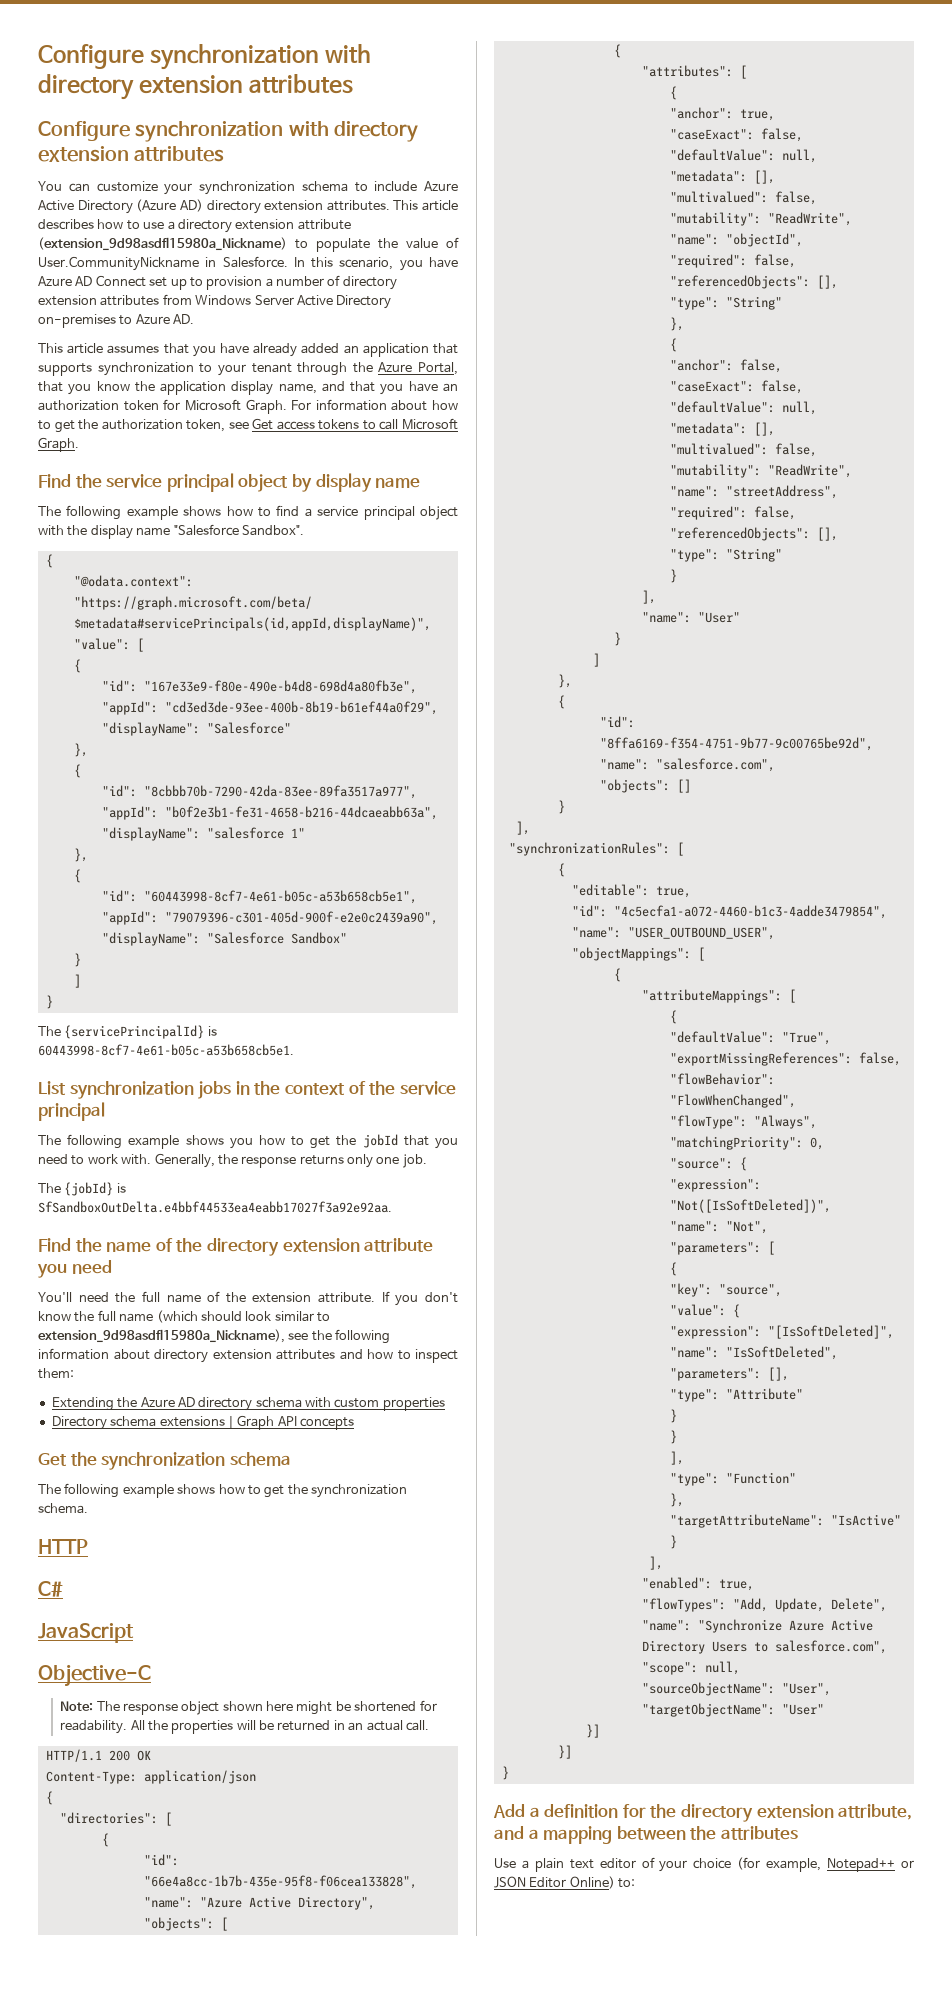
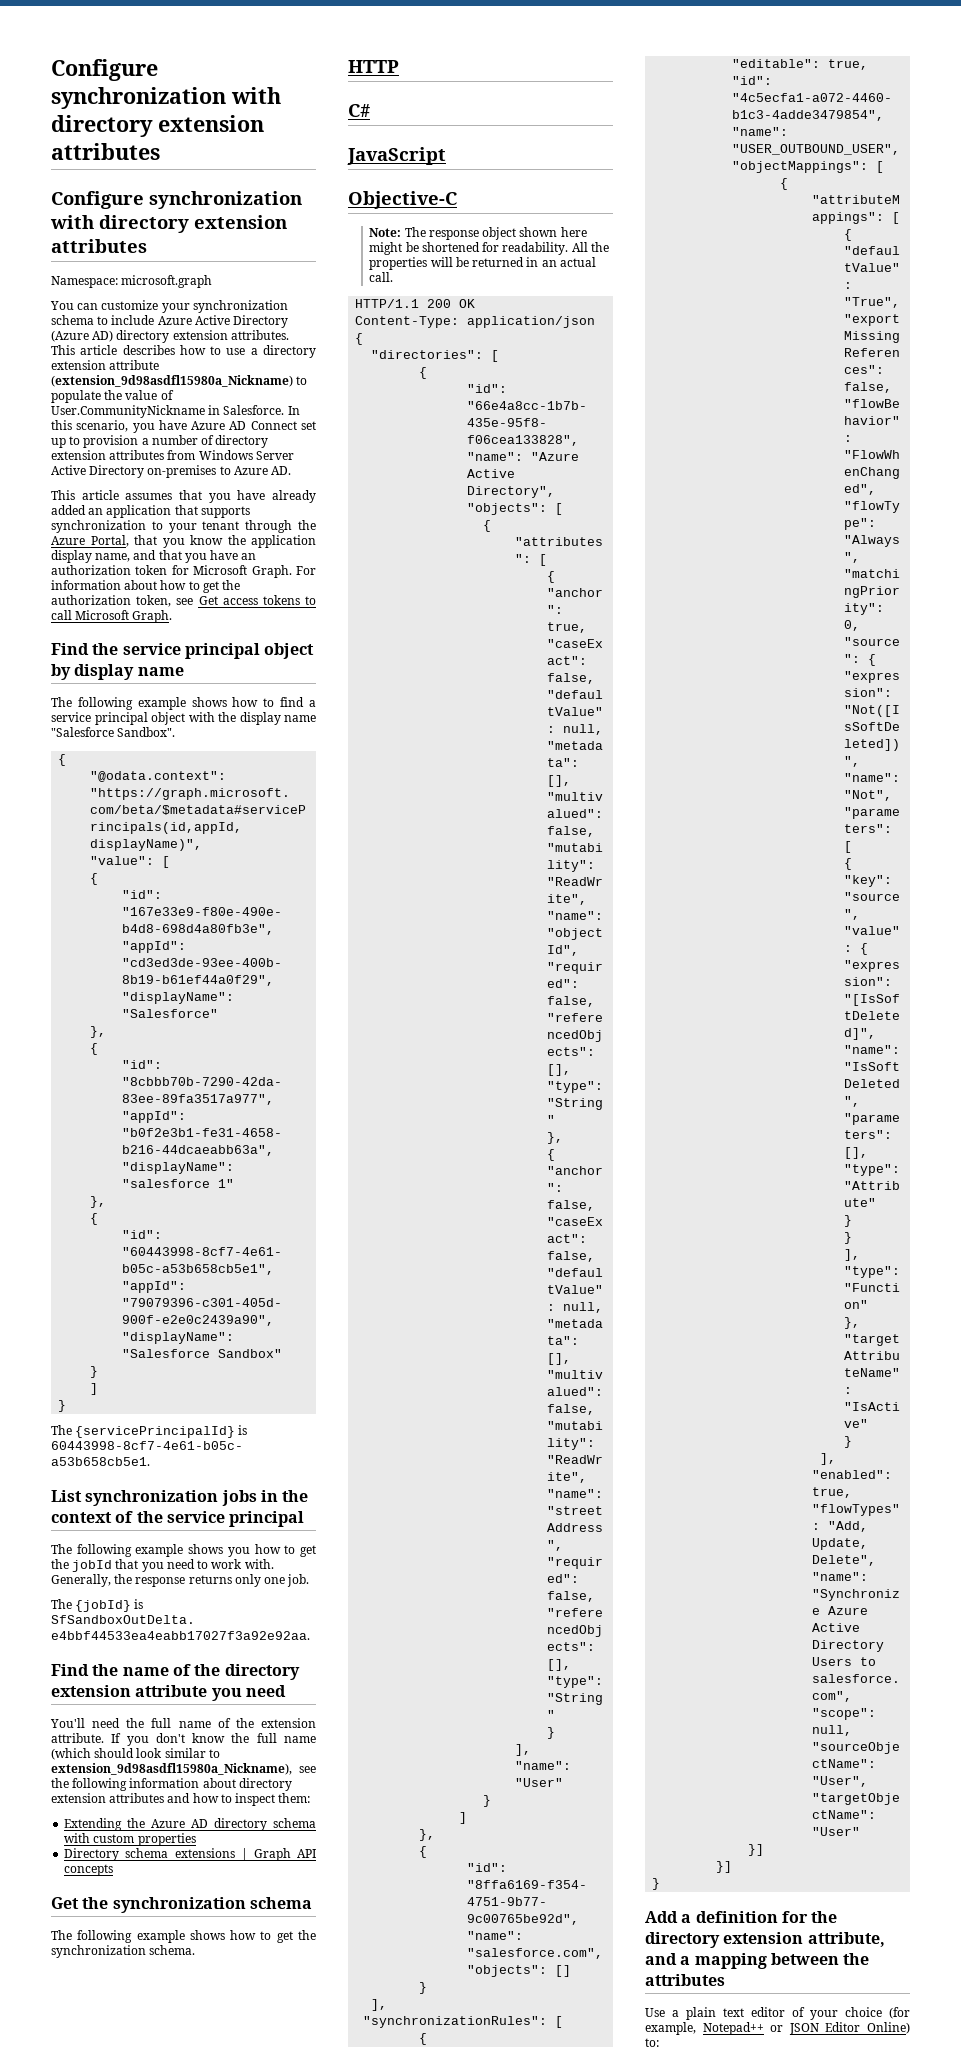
+ Namespace: microsoft.graph

